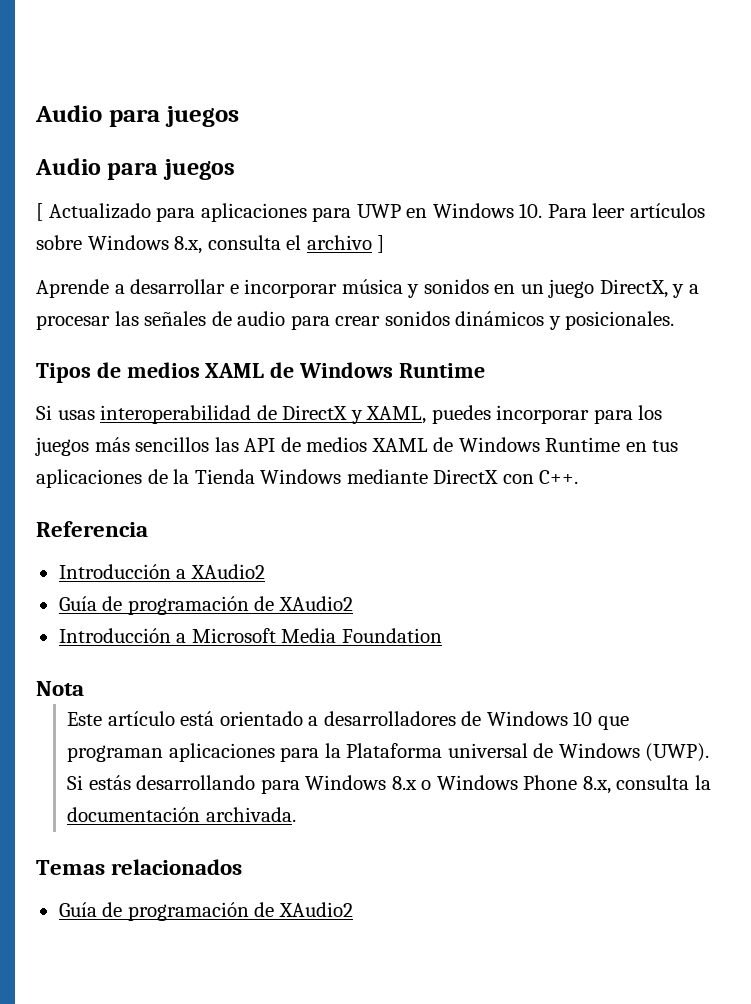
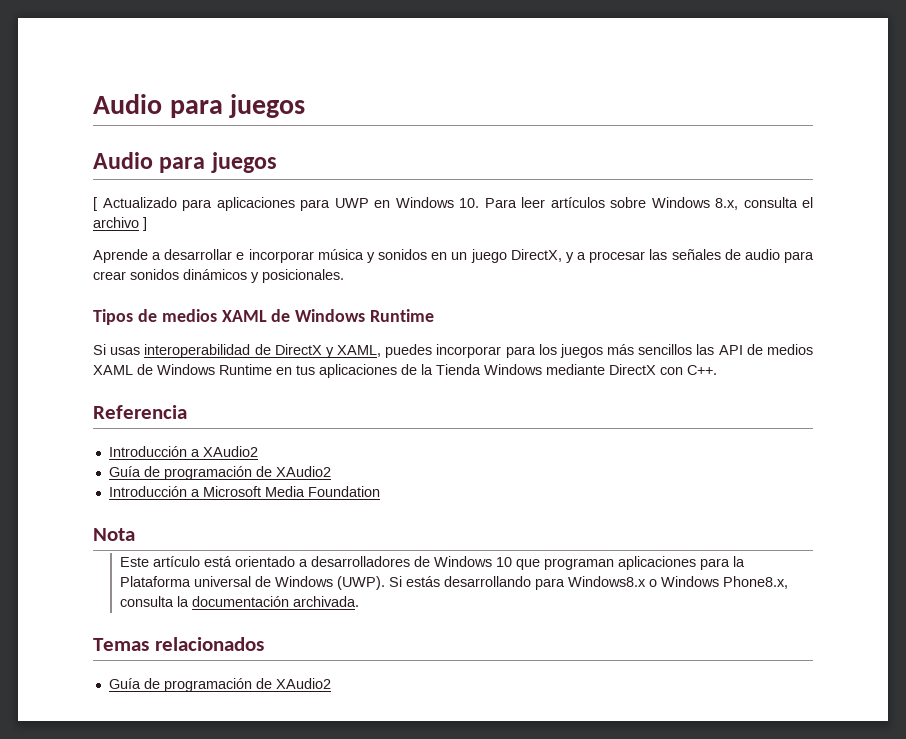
- Si estás desarrollando para Windows 8.x o Windows Phone 8.x, consulta la documentación archivada.
+ Si estás desarrollando para Windows8.x o Windows Phone8.x, consulta la documentación archivada.

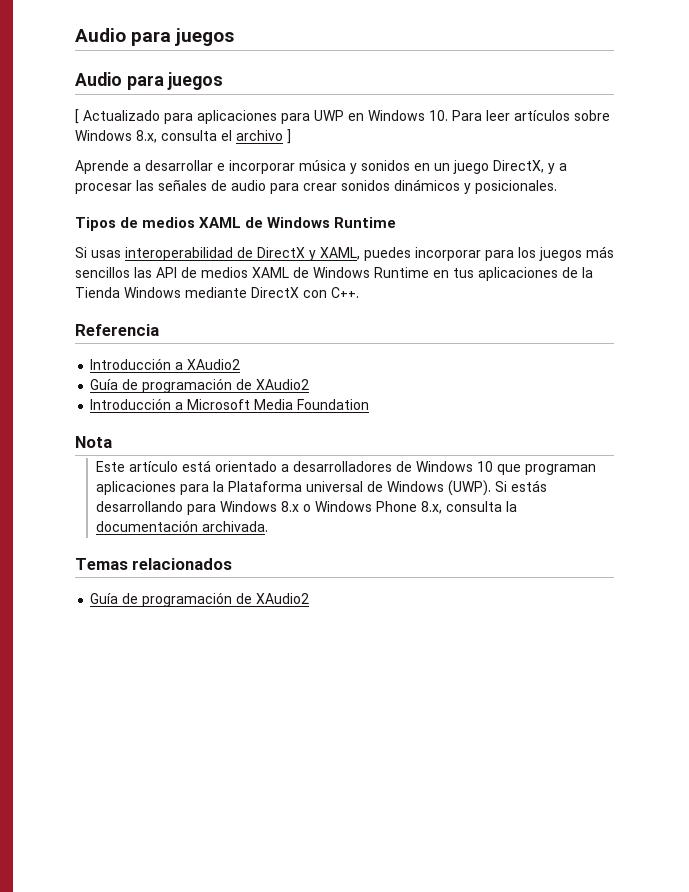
- Si estás desarrollando para Windows8.x o Windows Phone8.x, consulta la documentación archivada.
+ Si estás desarrollando para Windows 8.x o Windows Phone 8.x, consulta la documentación archivada.

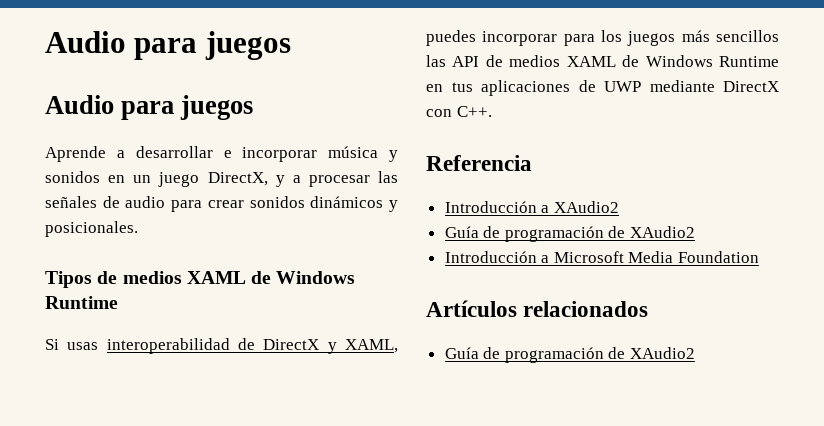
- [ Actualizado para aplicaciones para UWP en Windows 10. Para leer artículos sobre Windows 8.x, consulta el archivo ]
- Si usas interoperabilidad de DirectX y XAML, puedes incorporar para los juegos más sencillos las API de medios XAML de Windows Runtime en tus aplicaciones de la Tienda Windows mediante DirectX con C++.
+ Si usas interoperabilidad de DirectX y XAML, puedes incorporar para los juegos más sencillos las API de medios XAML de Windows Runtime en tus aplicaciones de UWP mediante DirectX con C++.
- Nota
- Este artículo está orientado a desarrolladores de Windows 10 que programan aplicaciones para la Plataforma universal de Windows (UWP). Si estás desarrollando para Windows 8.x o Windows Phone 8.x, consulta la documentación archivada.
- Temas relacionados
+ Artículos relacionados

